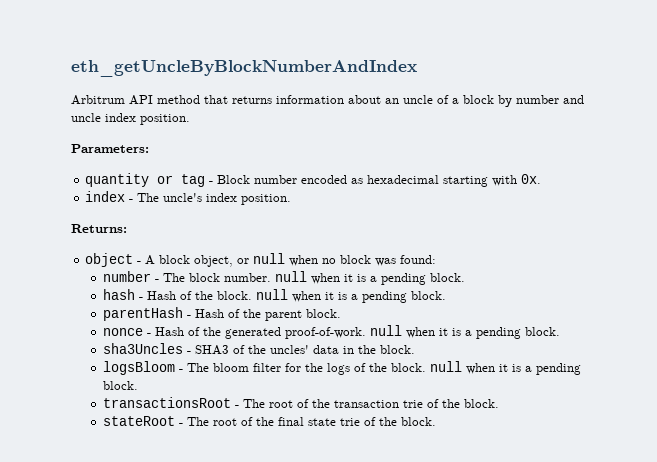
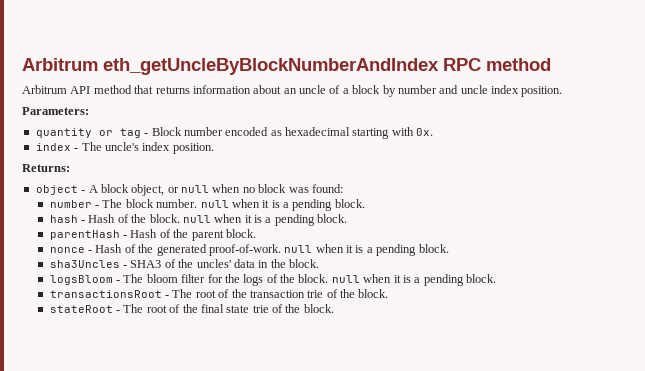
- eth_getUncleByBlockNumberAndIndex
+ Arbitrum eth_getUncleByBlockNumberAndIndex RPC method

